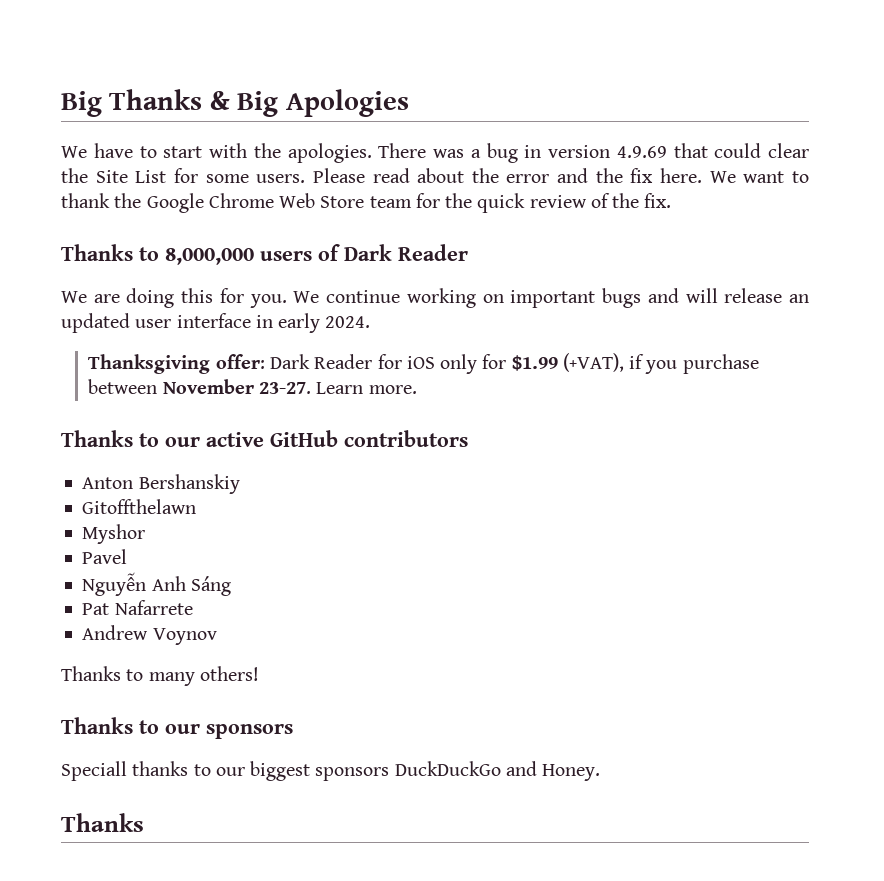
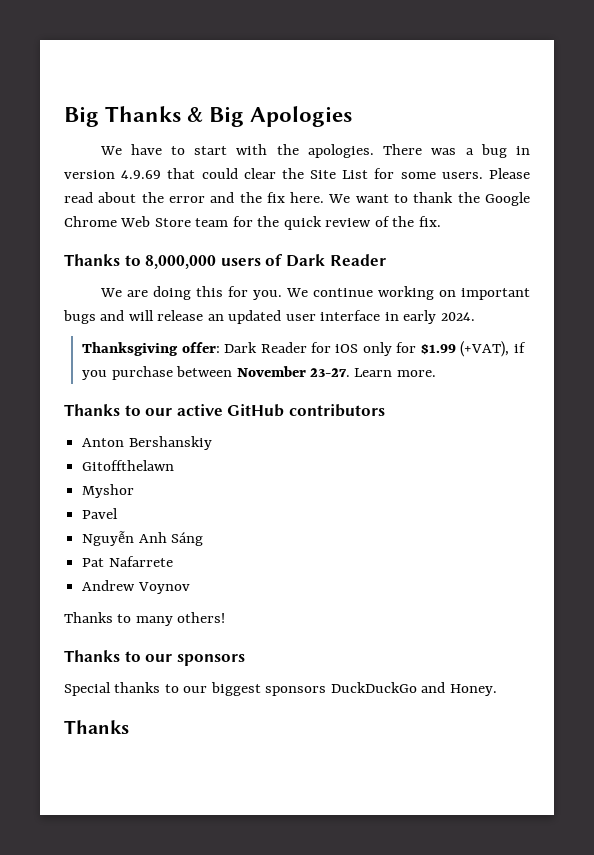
- Speciall thanks to our biggest sponsors DuckDuckGo and Honey.
+ Special thanks to our biggest sponsors DuckDuckGo and Honey.

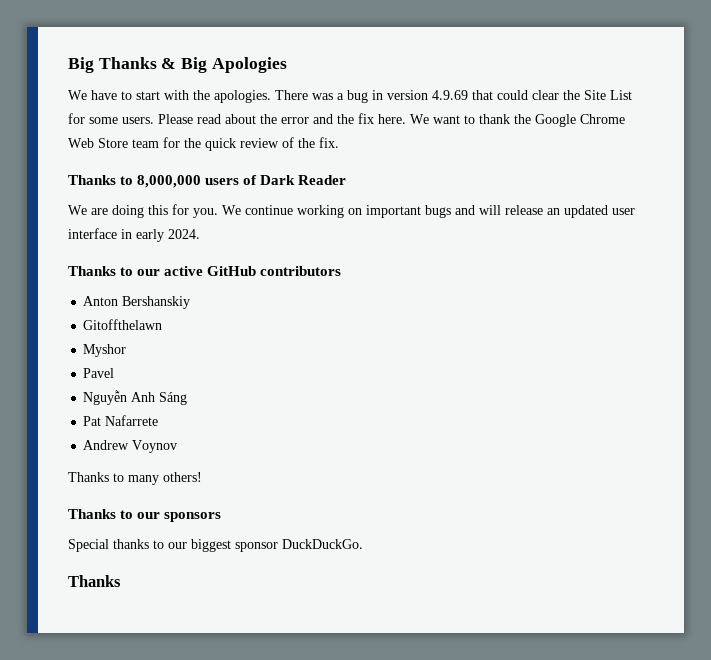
- Thanksgiving offer: Dark Reader for iOS only for $1.99 (+VAT), if you purchase between November 23-27. Learn more.
- Special thanks to our biggest sponsors DuckDuckGo and Honey.
+ Special thanks to our biggest sponsor DuckDuckGo.

